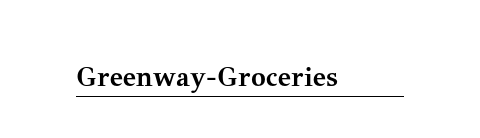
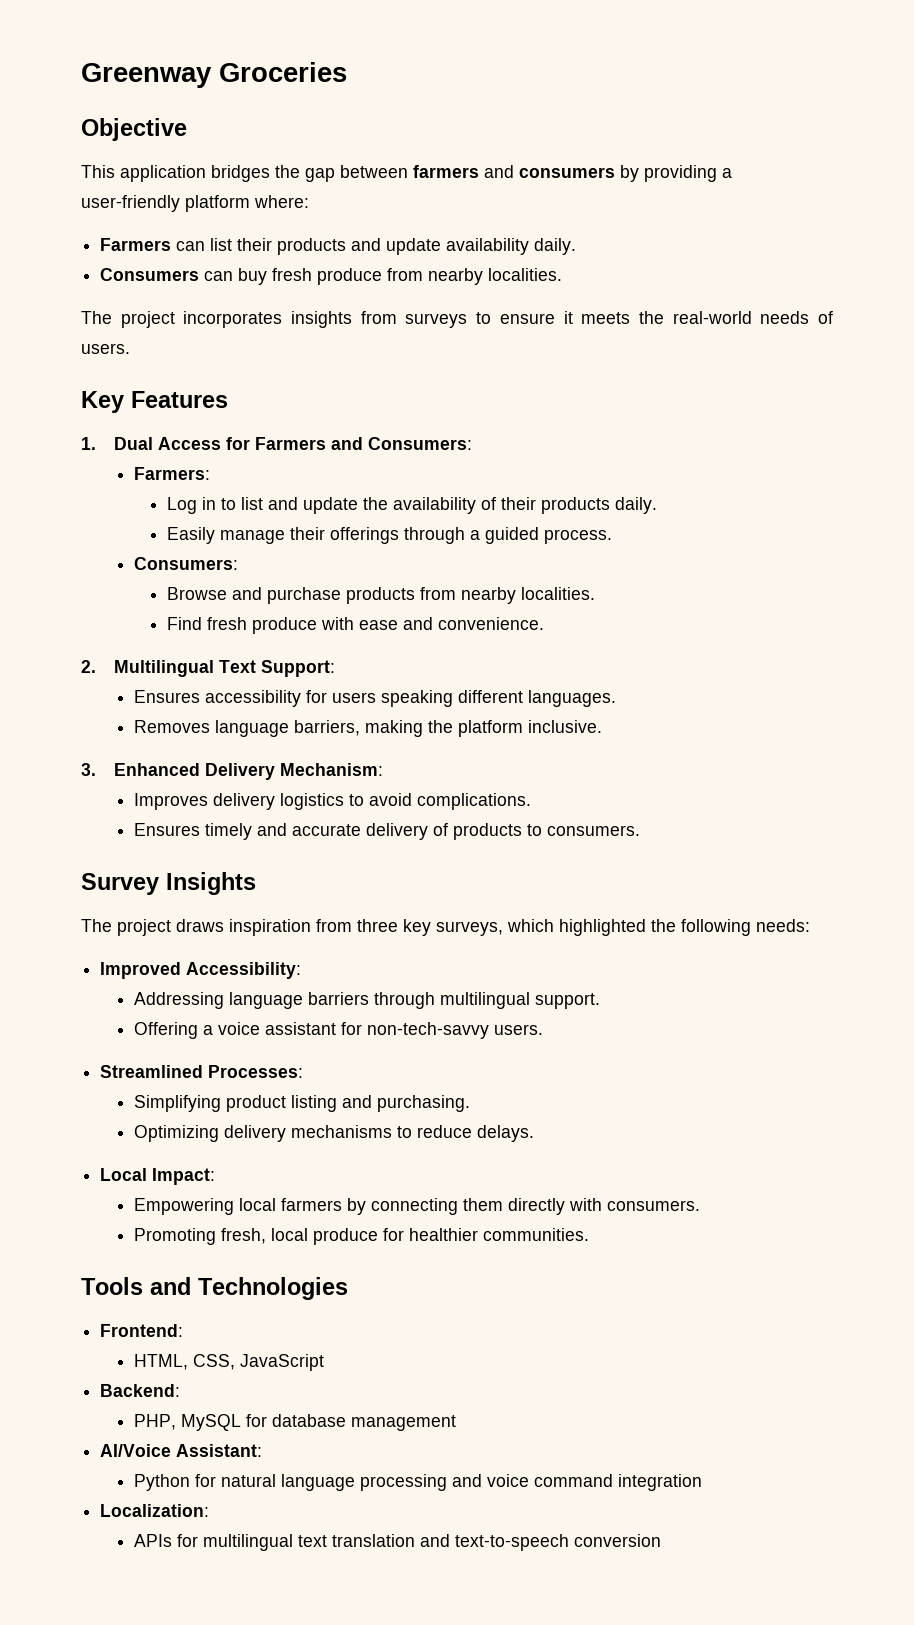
- Greenway-Groceries
+ Greenway Groceries
+ Objective
+ This application bridges the gap between farmers and consumers by providing a user-friendly platform where:
+ Farmers can list their products and update availability daily.
+ Consumers can buy fresh produce from nearby localities.
+ The project incorporates insights from surveys to ensure it meets the real-world needs of users.
+ Key Features
+ 1. Dual Access for Farmers and Consumers:
+ Farmers:
+ Log in to list and update the availability of their products daily.
+ Easily manage their offerings through a guided process.
+ Consumers:
+ Browse and purchase products from nearby localities.
+ Find fresh produce with ease and convenience.
+ 2. Multilingual Text Support:
+ Ensures accessibility for users speaking different languages.
+ Removes language barriers, making the platform inclusive.
+ 3. Enhanced Delivery Mechanism:
+ Improves delivery logistics to avoid complications.
+ Ensures timely and accurate delivery of products to consumers.
+ Survey Insights
+ The project draws inspiration from three key surveys, which highlighted the following needs:
+ Improved Accessibility:
+ Addressing language barriers through multilingual support.
+ Offering a voice assistant for non-tech-savvy users.
+ Streamlined Processes:
+ Simplifying product listing and purchasing.
+ Optimizing delivery mechanisms to reduce delays.
+ Local Impact:
+ Empowering local farmers by connecting them directly with consumers.
+ Promoting fresh, local produce for healthier communities.
+ Tools and Technologies
+ Frontend:
+ HTML, CSS, JavaScript
+ Backend:
+ PHP, MySQL for database management
+ AI/Voice Assistant:
+ Python for natural language processing and voice command integration
+ Localization:
+ APIs for multilingual text translation and text-to-speech conversion

